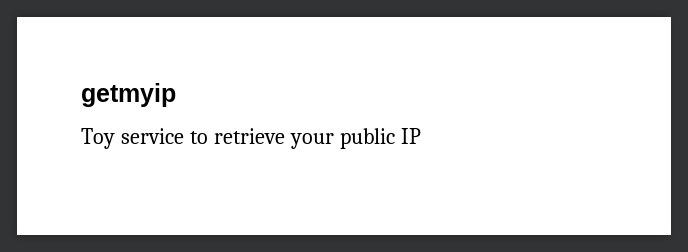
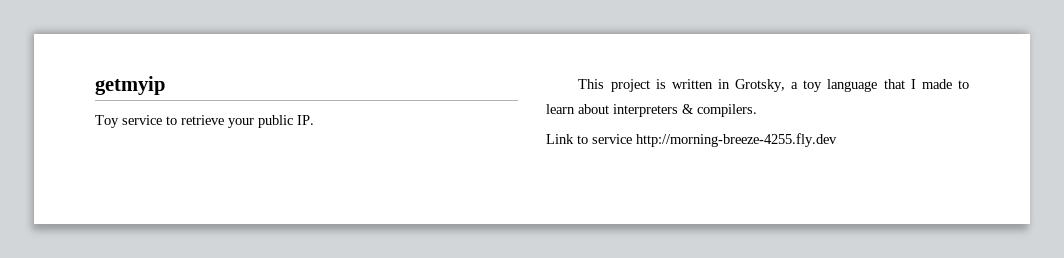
- Toy service to retrieve your public IP
+ Toy service to retrieve your public IP.
+ This project is written in Grotsky, a toy language that I made to learn about interpreters & compilers.
+ Link to service http://morning-breeze-4255.fly.dev

